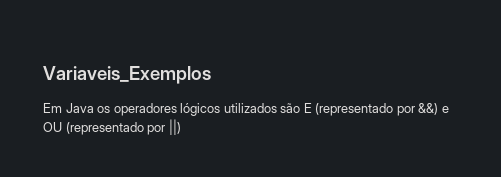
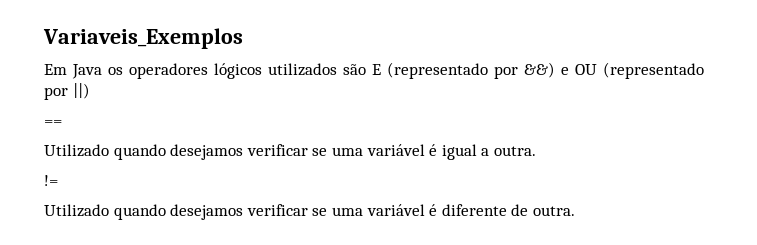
+ ==
+ Utilizado quando desejamos verificar se uma variável é igual a outra.
+ !=
+ Utilizado quando desejamos verificar se uma variável é diferente de outra.

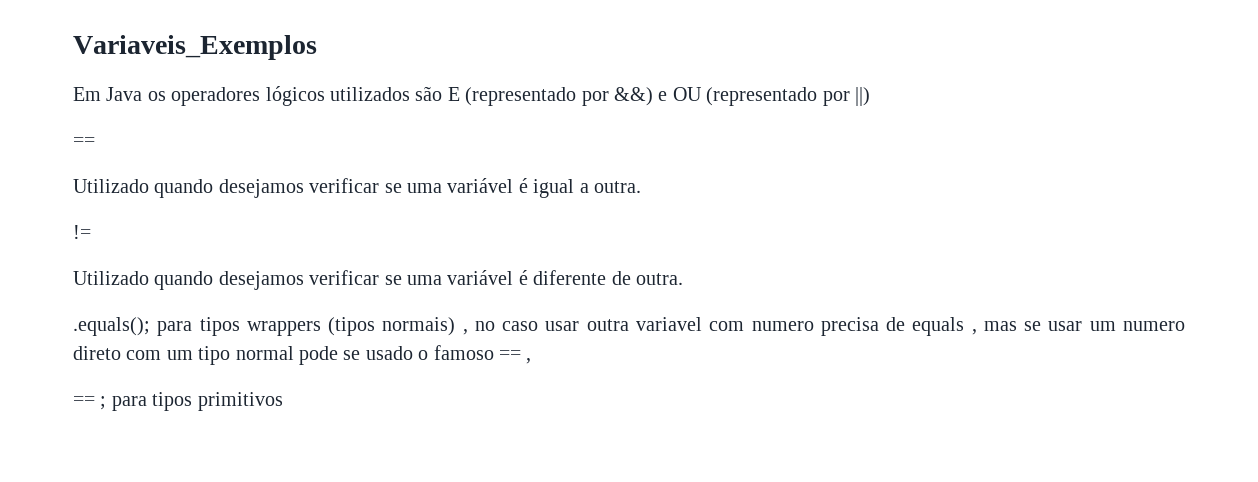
+ .equals(); para tipos wrappers (tipos normais) , no caso usar outra variavel com numero precisa de equals , mas se usar um numero direto com um tipo normal pode se usado o famoso == ,
+ == ; para tipos primitivos

